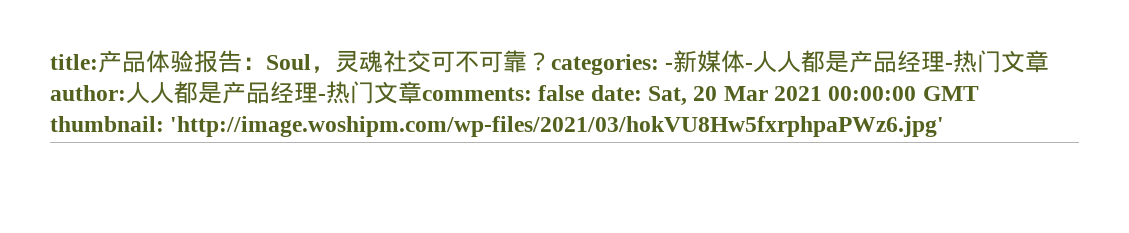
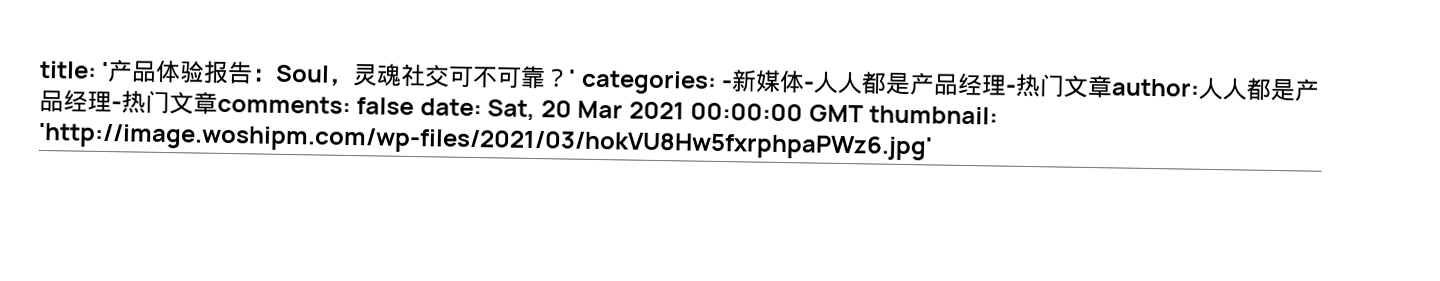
- title:产品体验报告：Soul，灵魂社交可不可靠？categories: -新媒体-人人都是产品经理-热门文章author:人人都是产品经理-热门文章comments: false date: Sat, 20 Mar 2021 00:00:00 GMT thumbnail: 'http://image.woshipm.com/wp-files/2021/03/hokVU8Hw5fxrphpaPWz6.jpg'
+ title: '产品体验报告：Soul，灵魂社交可不可靠？' categories: -新媒体-人人都是产品经理-热门文章author:人人都是产品经理-热门文章comments: false date: Sat, 20 Mar 2021 00:00:00 GMT thumbnail: 'http://image.woshipm.com/wp-files/2021/03/hokVU8Hw5fxrphpaPWz6.jpg'

